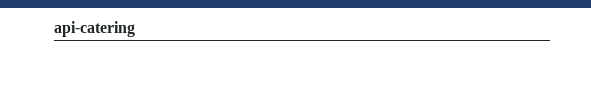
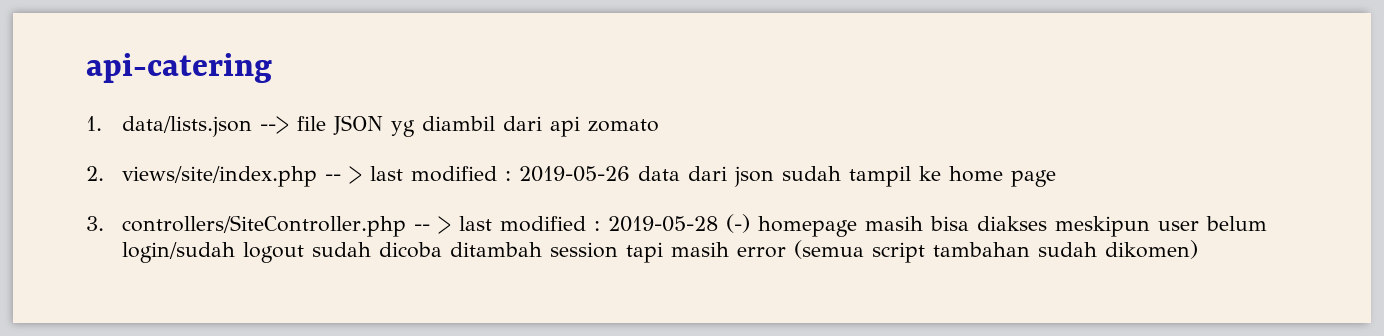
+ 1. data/lists.json --> file JSON yg diambil dari api zomato
+ 2. views/site/index.php -- > last modified : 2019-05-26 data dari json sudah tampil ke home page
+ 3. controllers/SiteController.php -- > last modified : 2019-05-28 (-) homepage masih bisa diakses meskipun user belum login/sudah logout sudah dicoba ditambah session tapi masih error (semua script tambahan sudah dikomen)

